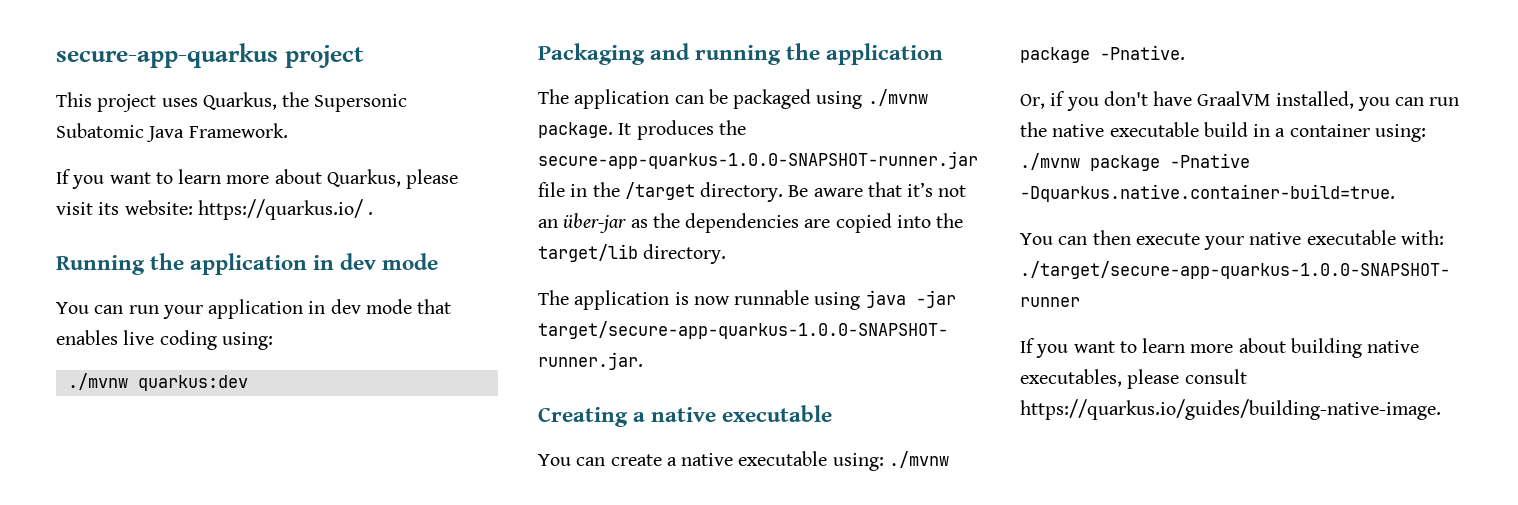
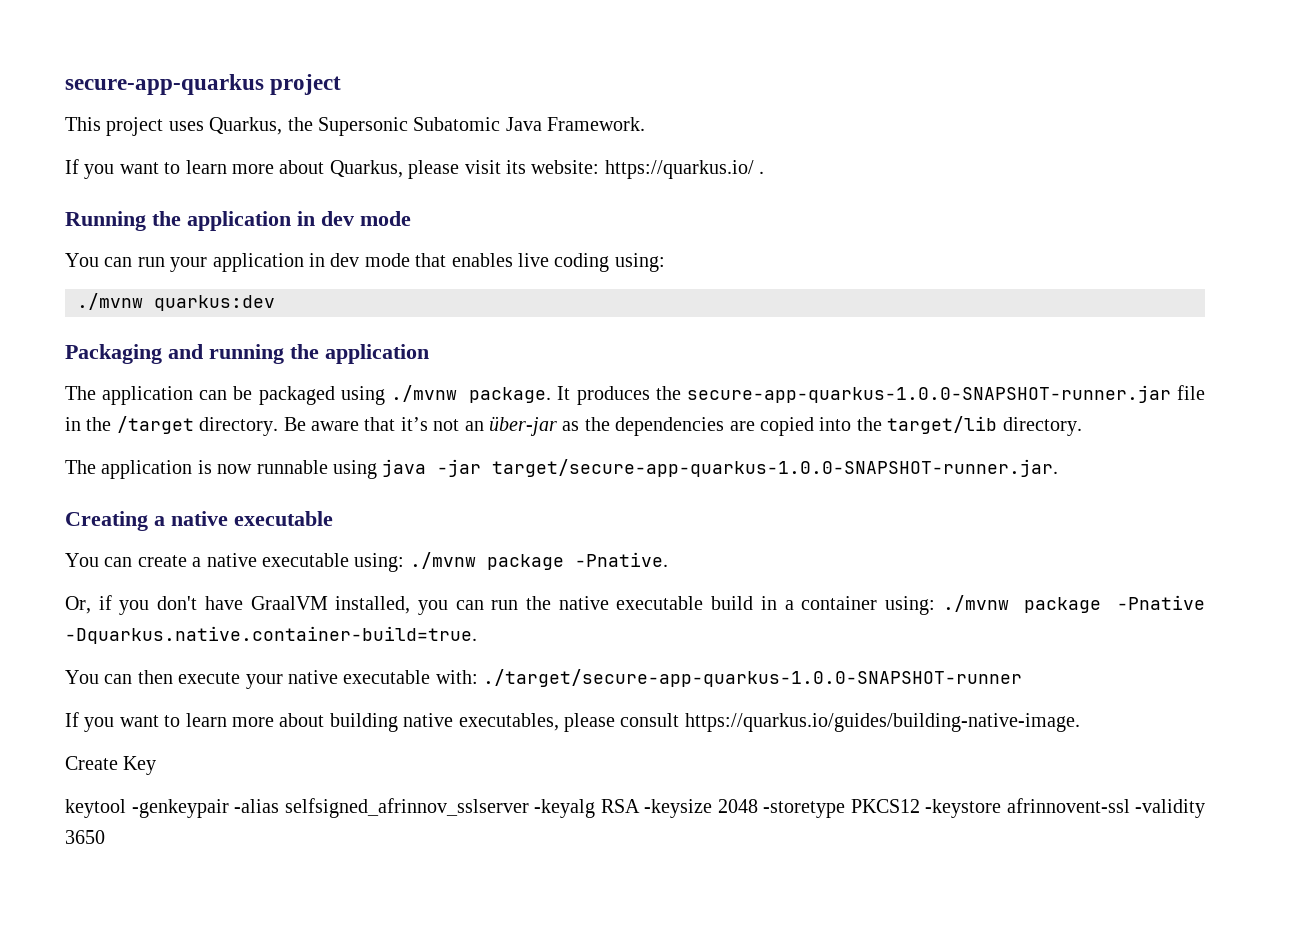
+ Create Key
+ keytool -genkeypair -alias selfsigned_afrinnov_sslserver -keyalg RSA -keysize 2048 -storetype PKCS12 -keystore afrinnovent-ssl -validity 3650

